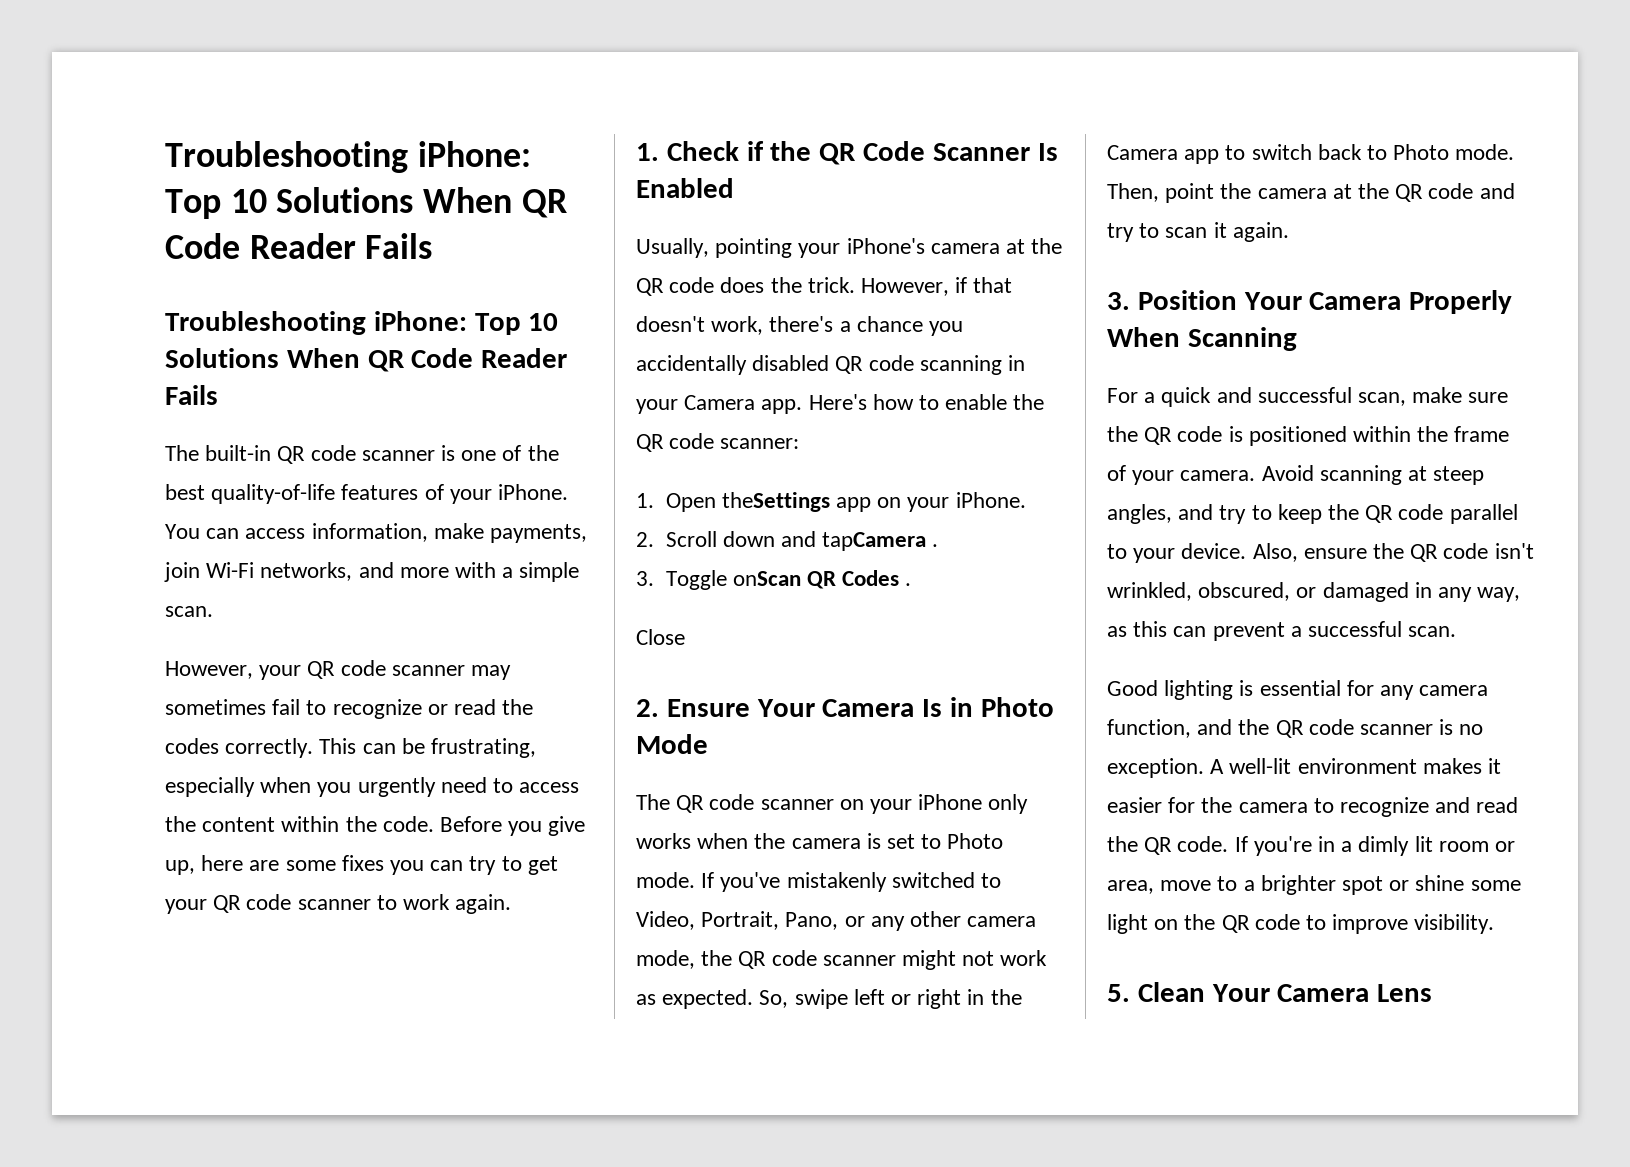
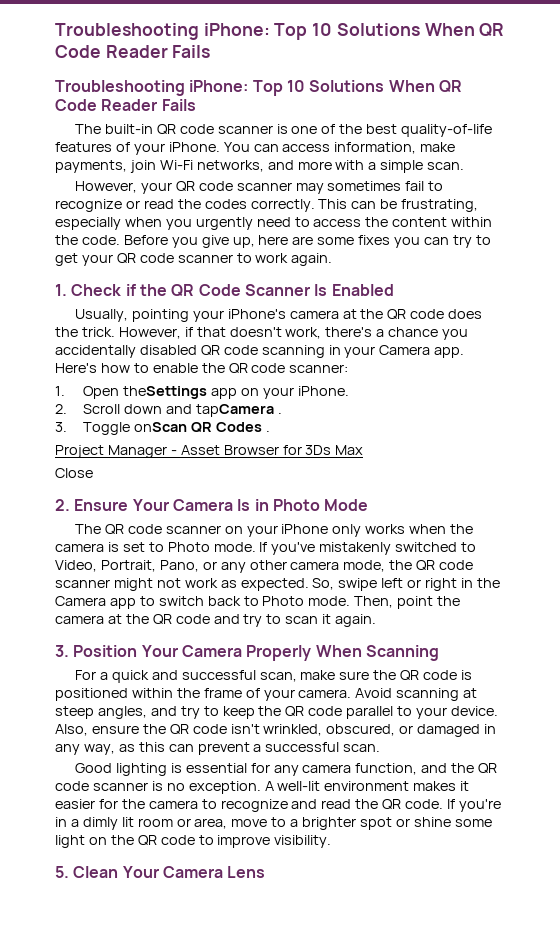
+ Project Manager - Asset Browser for 3Ds Max

